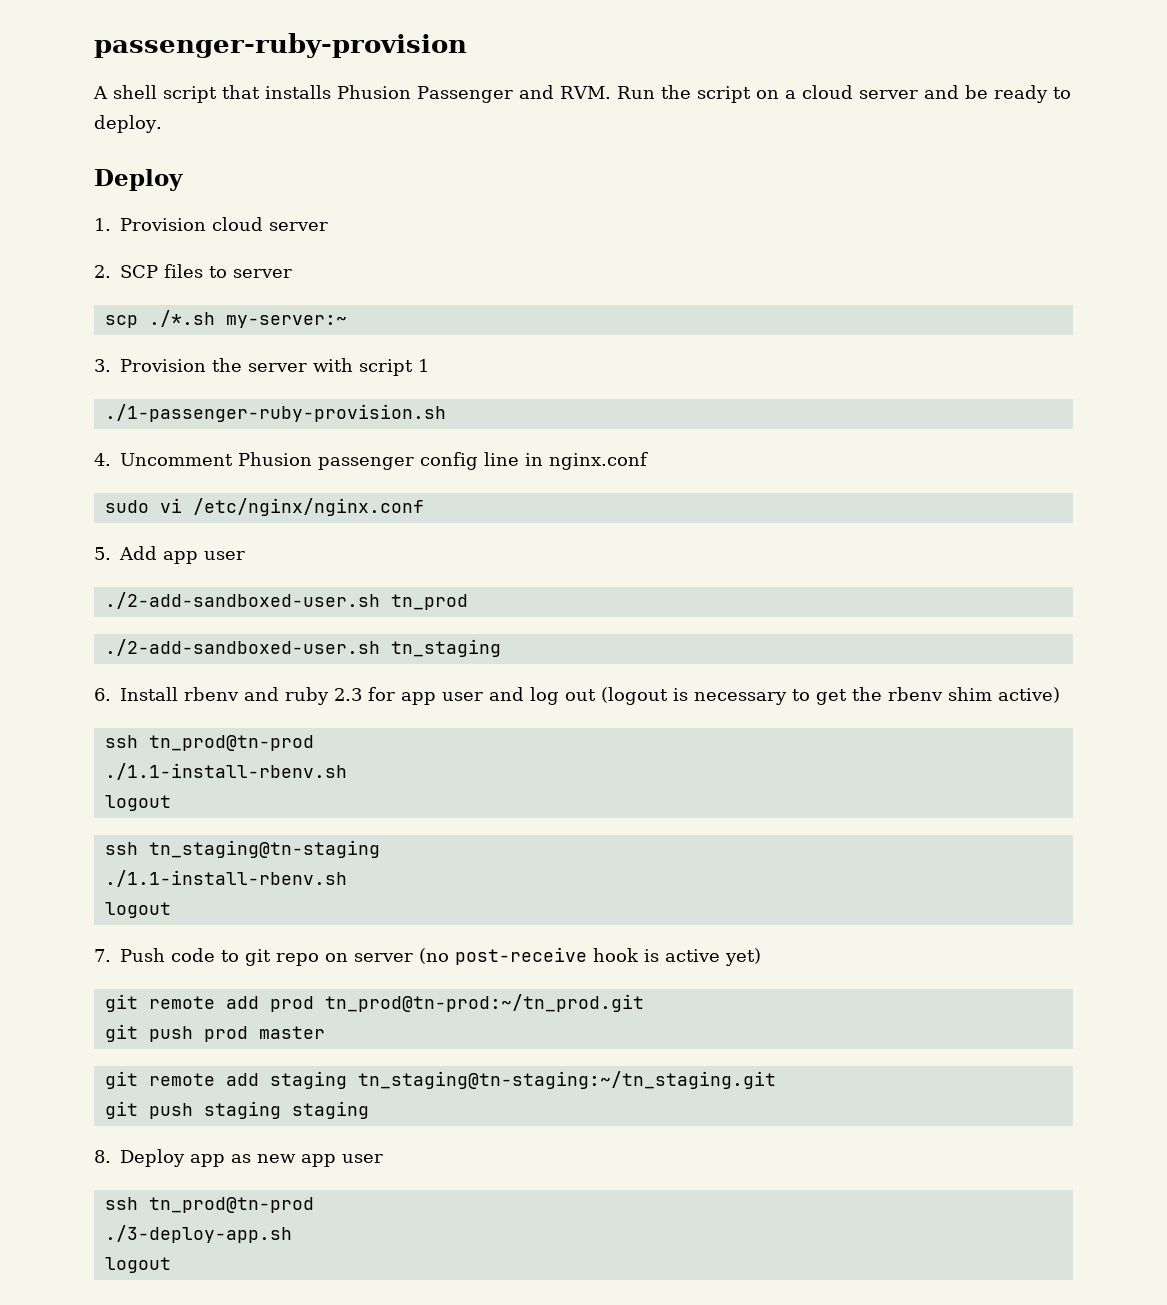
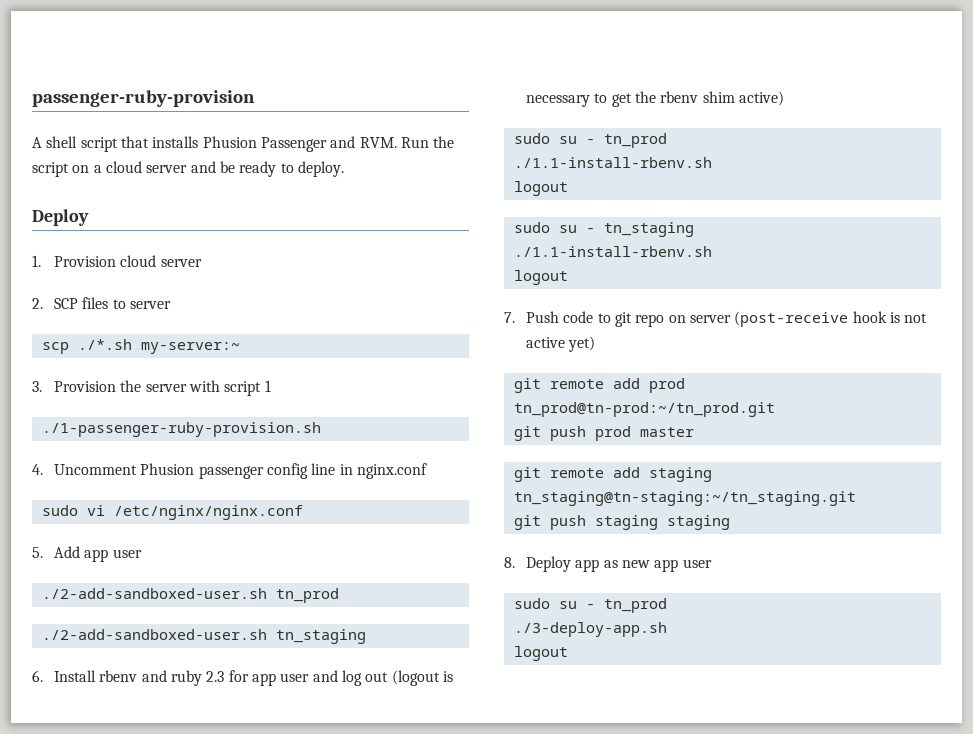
  6. Install rbenv and ruby 2.3 for app user and log out (logout is necessary to get the rbenv shim active)
- ssh tn_prod@tn-prod
+ sudo su - tn_prod
  ./1.1-install-rbenv.sh
  logout
- ssh tn_staging@tn-staging
+ sudo su - tn_staging
- 7. Push code to git repo on server (no post-receive hook is active yet)
+ 7. Push code to git repo on server (post-receive hook is not active yet)
  8. Deploy app as new app user
- ssh tn_prod@tn-prod
+ sudo su - tn_prod

